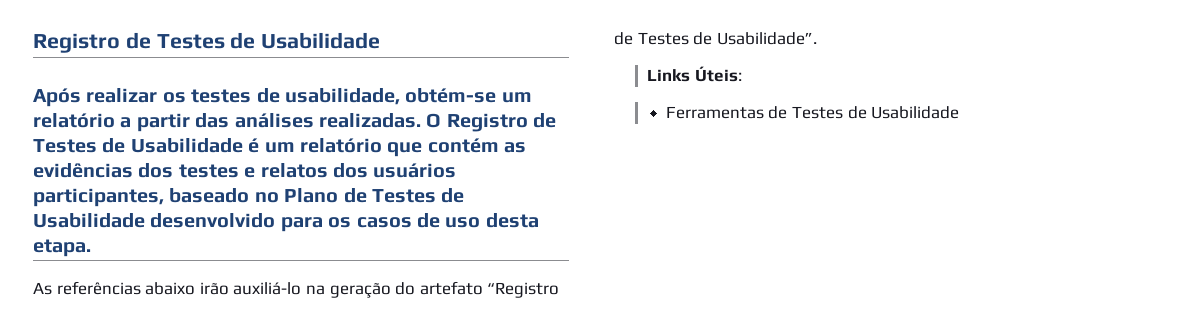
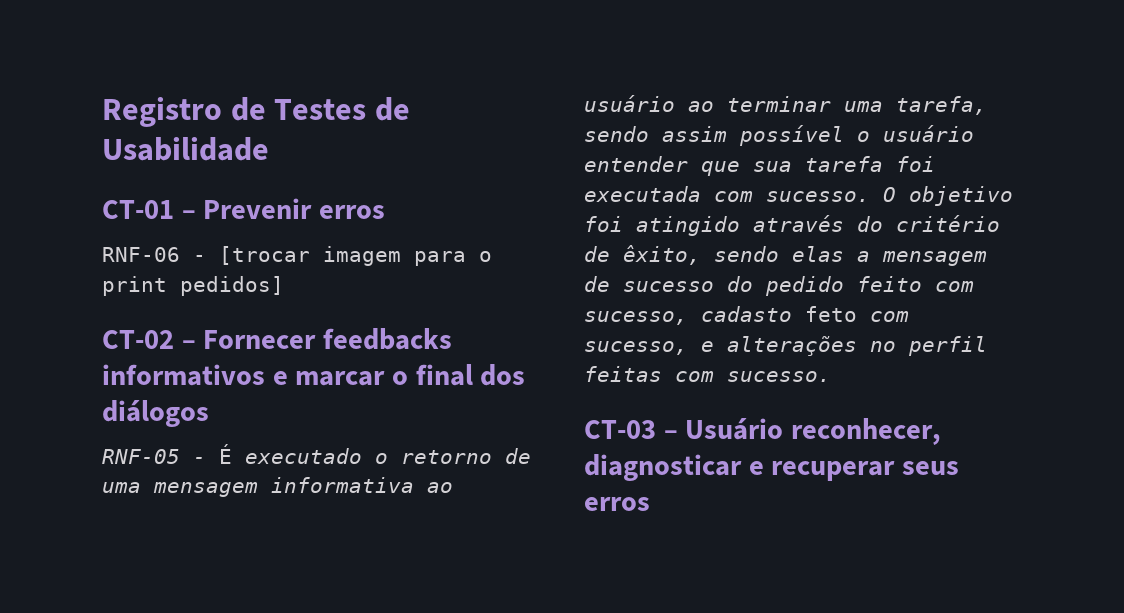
- Após realizar os testes de usabilidade, obtém-se um relatório a partir das análises realizadas. O Registro de Testes de Usabilidade é um relatório que contém as evidências dos testes e relatos dos usuários participantes, baseado no Plano de Testes de Usabilidade desenvolvido para os casos de uso desta etapa.
- As referências abaixo irão auxiliá-lo na geração do artefato “Registro de Testes de Usabilidade”.
- Links Úteis:
- Ferramentas de Testes de Usabilidade
+ CT-01 – Prevenir erros
+ RNF-06 - [trocar imagem para o print pedidos]
+ CT-02 – Fornecer feedbacks informativos e marcar o final dos diálogos
+ RNF-05 - É executado o retorno de uma mensagem informativa ao usuário ao terminar uma tarefa, sendo assim possível o usuário entender que sua tarefa foi executada com sucesso. O objetivo foi atingido através do critério de êxito, sendo elas a mensagem de sucesso do pedido feito com sucesso, cadasto feto com sucesso, e alterações no perfil feitas com sucesso.
+ CT-03 – Usuário reconhecer, diagnosticar e recuperar seus erros

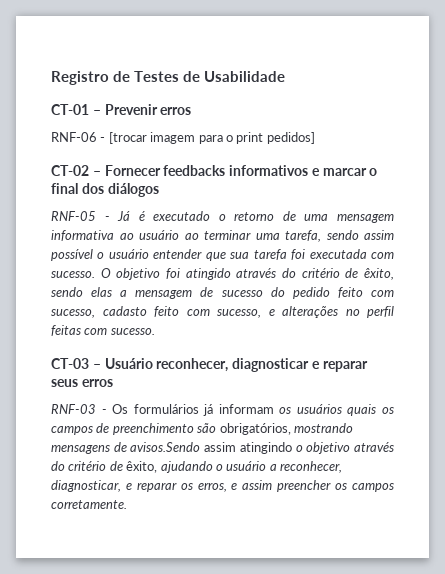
- RNF-05 - É executado o retorno de uma mensagem informativa ao usuário ao terminar uma tarefa, sendo assim possível o usuário entender que sua tarefa foi executada com sucesso.
+ RNF-05 - Já é executado o retorno de uma mensagem informativa ao usuário ao terminar uma tarefa, sendo assim possível o usuário entender que sua tarefa foi executada com sucesso.
- O objetivo foi atingido através do critério de êxito, sendo elas a mensagem de sucesso do pedido feito com sucesso, cadasto feto com sucesso, e alterações no perfil feitas com sucesso.
+ O objetivo foi atingido através do critério de êxito, sendo elas a mensagem de sucesso do pedido feito com sucesso, cadasto feito com sucesso, e alterações no perfil feitas com sucesso.
- CT-03 – Usuário reconhecer, diagnosticar e recuperar seus erros
+ CT-03 – Usuário reconhecer, diagnosticar e reparar seus erros
+ RNF-03 - Os formulários já informam os usuários quais os campos de preenchimento são obrigatórios, mostrando mensagens de avisos.Sendo assim atingindo o objetivo através do critério de êxito, ajudando o usuário a reconhecer, diagnosticar, e reparar os erros, e assim preencher os campos corretamente.

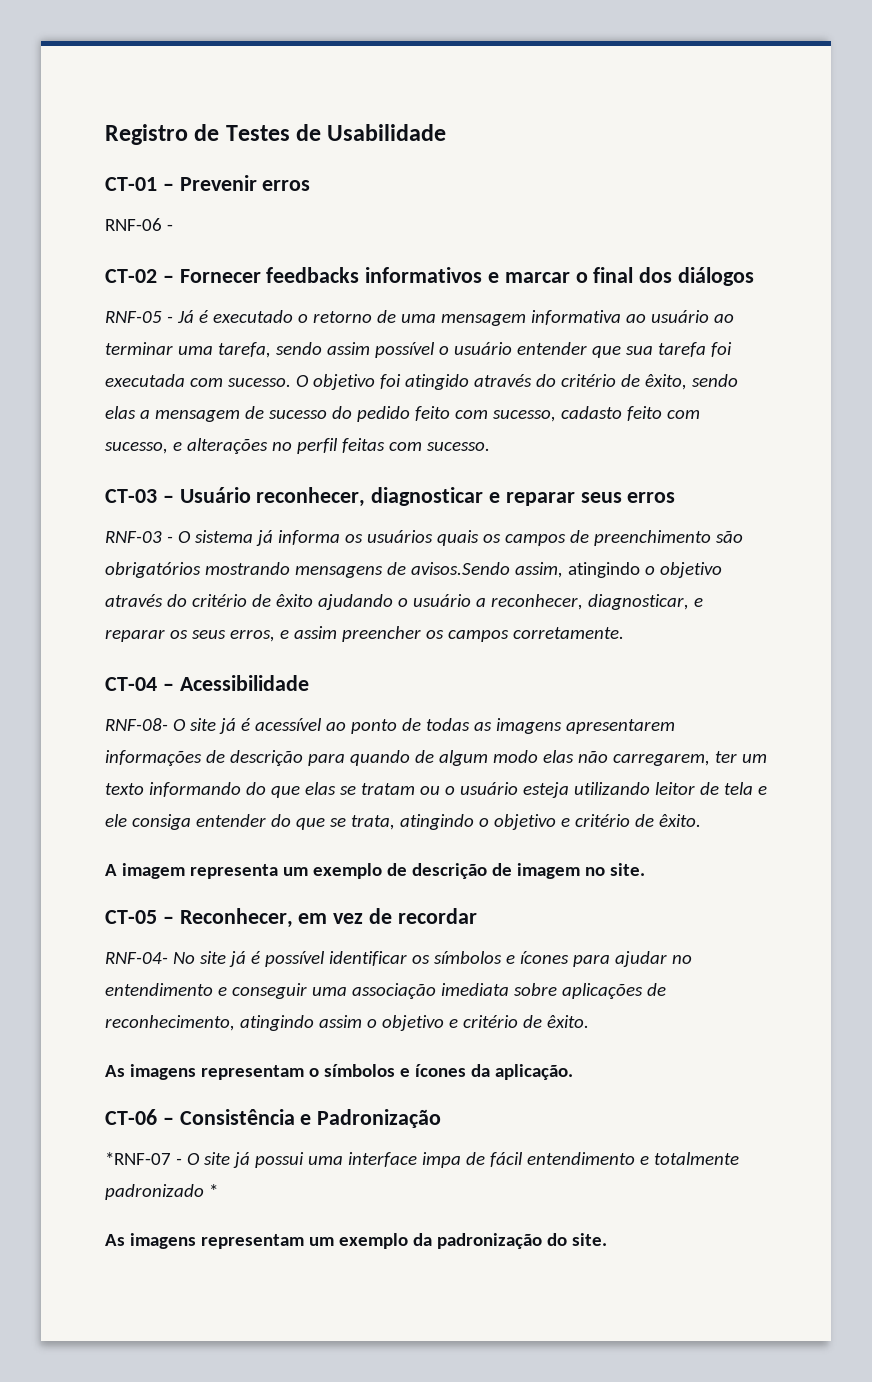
- RNF-06 - [trocar imagem para o print pedidos]
+ RNF-06 -
- RNF-03 - Os formulários já informam os usuários quais os campos de preenchimento são obrigatórios, mostrando mensagens de avisos.Sendo assim atingindo o objetivo através do critério de êxito, ajudando o usuário a reconhecer, diagnosticar, e reparar os erros, e assim preencher os campos corretamente.
+ RNF-03 - O sistema já informa os usuários quais os campos de preenchimento são obrigatórios mostrando mensagens de avisos.Sendo assim, atingindo o objetivo através do critério de êxito ajudando o usuário a reconhecer, diagnosticar, e reparar os seus erros, e assim preencher os campos corretamente.
+ CT-04 – Acessibilidade
+ RNF-08- O site já é acessível ao ponto de todas as imagens apresentarem informações de descrição para quando de algum modo elas não carregarem, ter um texto informando do que elas se tratam ou o usuário esteja utilizando leitor de tela e ele consiga entender do que se trata, atingindo o objetivo e critério de êxito.
+ A imagem representa um exemplo de descrição de imagem no site.
+ CT-05 – Reconhecer, em vez de recordar
+ RNF-04- No site já é possível identificar os símbolos e ícones para ajudar no entendimento e conseguir uma associação imediata sobre aplicações de reconhecimento, atingindo assim o objetivo e critério de êxito.
+ As imagens representam o símbolos e ícones da aplicação.
+ CT-06 – Consistência e Padronização
+ *RNF-07 - O site já possui uma interface impa de fácil entendimento e totalmente padronizado *
+ As imagens representam um exemplo da padronização do site.

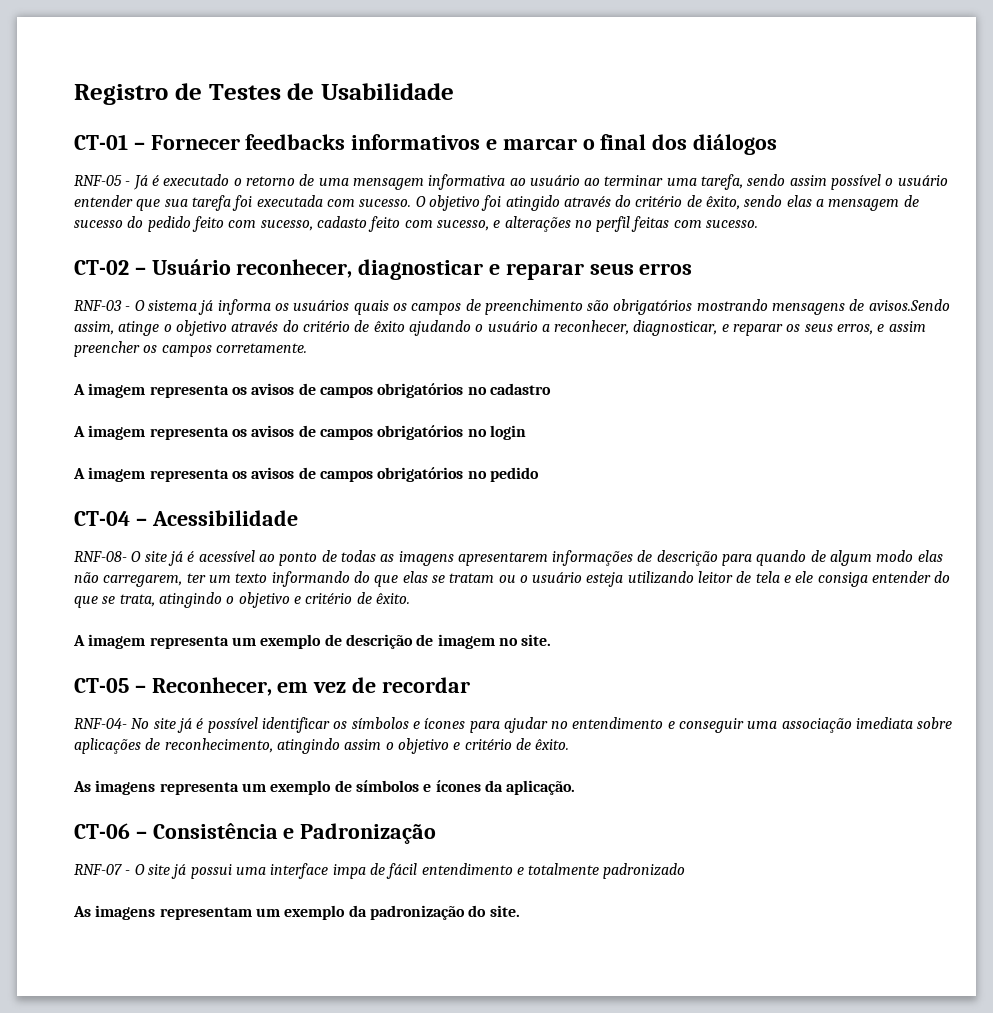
- CT-01 – Prevenir erros
- RNF-06 -
- CT-02 – Fornecer feedbacks informativos e marcar o final dos diálogos
+ CT-01 – Fornecer feedbacks informativos e marcar o final dos diálogos
- CT-03 – Usuário reconhecer, diagnosticar e reparar seus erros
+ CT-02 – Usuário reconhecer, diagnosticar e reparar seus erros
- RNF-03 - O sistema já informa os usuários quais os campos de preenchimento são obrigatórios mostrando mensagens de avisos.Sendo assim, atingindo o objetivo através do critério de êxito ajudando o usuário a reconhecer, diagnosticar, e reparar os seus erros, e assim preencher os campos corretamente.
+ RNF-03 - O sistema já informa os usuários quais os campos de preenchimento são obrigatórios mostrando mensagens de avisos.Sendo assim, atinge o objetivo através do critério de êxito ajudando o usuário a reconhecer, diagnosticar, e reparar os seus erros, e assim preencher os campos corretamente.
+ A imagem representa os avisos de campos obrigatórios no cadastro
+ A imagem representa os avisos de campos obrigatórios no login
+ A imagem representa os avisos de campos obrigatórios no pedido
- As imagens representam o símbolos e ícones da aplicação.
+ As imagens representa um exemplo de símbolos e ícones da aplicação.
- *RNF-07 - O site já possui uma interface impa de fácil entendimento e totalmente padronizado *
+ RNF-07 - O site já possui uma interface impa de fácil entendimento e totalmente padronizado

